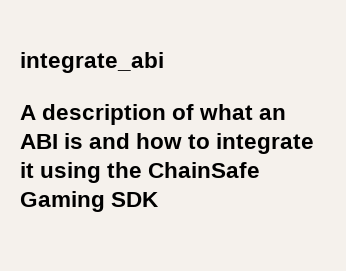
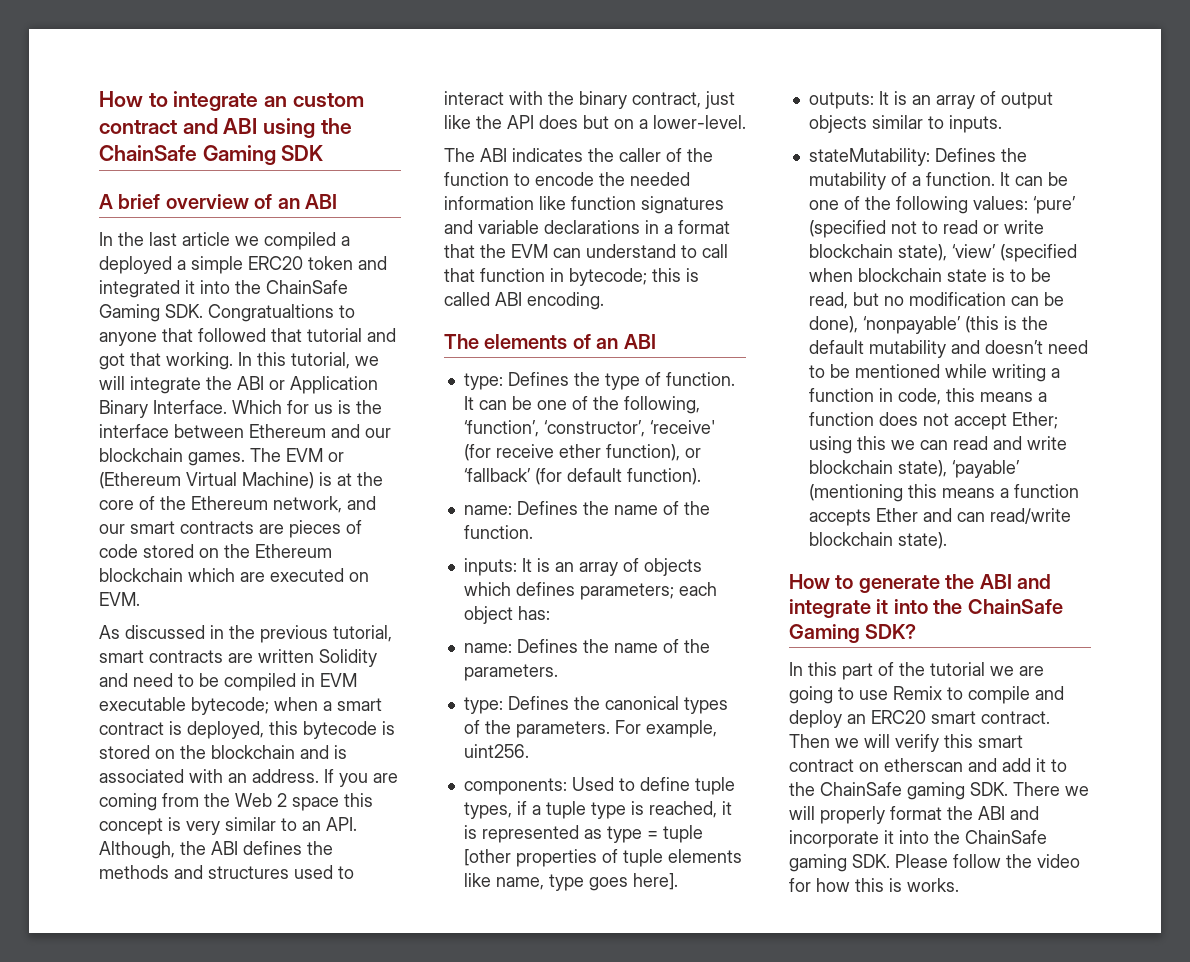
- integrate_abi
- A description of what an ABI is and how to integrate it using the ChainSafe Gaming SDK
+ How to integrate an custom contract and ABI using the ChainSafe Gaming SDK
+ A brief overview of an ABI
+ In the last article we compiled a deployed a simple ERC20 token and integrated it into the ChainSafe Gaming SDK. Congratualtions to anyone that followed that tutorial and got that working. In this tutorial, we will integrate the ABI or Application Binary Interface. Which for us is the interface between Ethereum and our blockchain games. The EVM or (Ethereum Virtual Machine) is at the core of the Ethereum network, and our smart contracts are pieces of code stored on the Ethereum blockchain which are executed on EVM.
+ As discussed in the previous tutorial, smart contracts are written Solidity and need to be compiled in EVM executable bytecode; when a smart contract is deployed, this bytecode is stored on the blockchain and is associated with an address. If you are coming from the Web 2 space this concept is very similar to an API. Although, the ABI defines the methods and structures used to interact with the binary contract, just like the API does but on a lower-level.
+ The ABI indicates the caller of the function to encode the needed information like function signatures and variable declarations in a format that the EVM can understand to call that function in bytecode; this is called ABI encoding.
+ The elements of an ABI
+ type: Defines the type of function. It can be one of the following, ‘function’, ‘constructor’, ‘receive' (for receive ether function), or ‘fallback’ (for default function).
+ name: Defines the name of the function.
+ inputs: It is an array of objects which defines parameters; each object has:
+ name: Defines the name of the parameters.
+ type: Defines the canonical types of the parameters. For example, uint256.
+ components: Used to define tuple types, if a tuple type is reached, it is represented as type = tuple [other properties of tuple elements like name, type goes here].
+ outputs: It is an array of output objects similar to inputs.
+ stateMutability: Defines the mutability of a function. It can be one of the following values: ‘pure’ (specified not to read or write blockchain state), ‘view’ (specified when blockchain state is to be read, but no modification can be done), ‘nonpayable’ (this is the default mutability and doesn’t need to be mentioned while writing a function in code, this means a function does not accept Ether; using this we can read and write blockchain state), ‘payable’ (mentioning this means a function accepts Ether and can read/write blockchain state).
+ How to generate the ABI and integrate it into the ChainSafe Gaming SDK?
+ In this part of the tutorial we are going to use Remix to compile and deploy an ERC20 smart contract. Then we will verify this smart contract on etherscan and add it to the ChainSafe gaming SDK. There we will properly format the ABI and incorporate it into the ChainSafe gaming SDK. Please follow the video for how this is works.

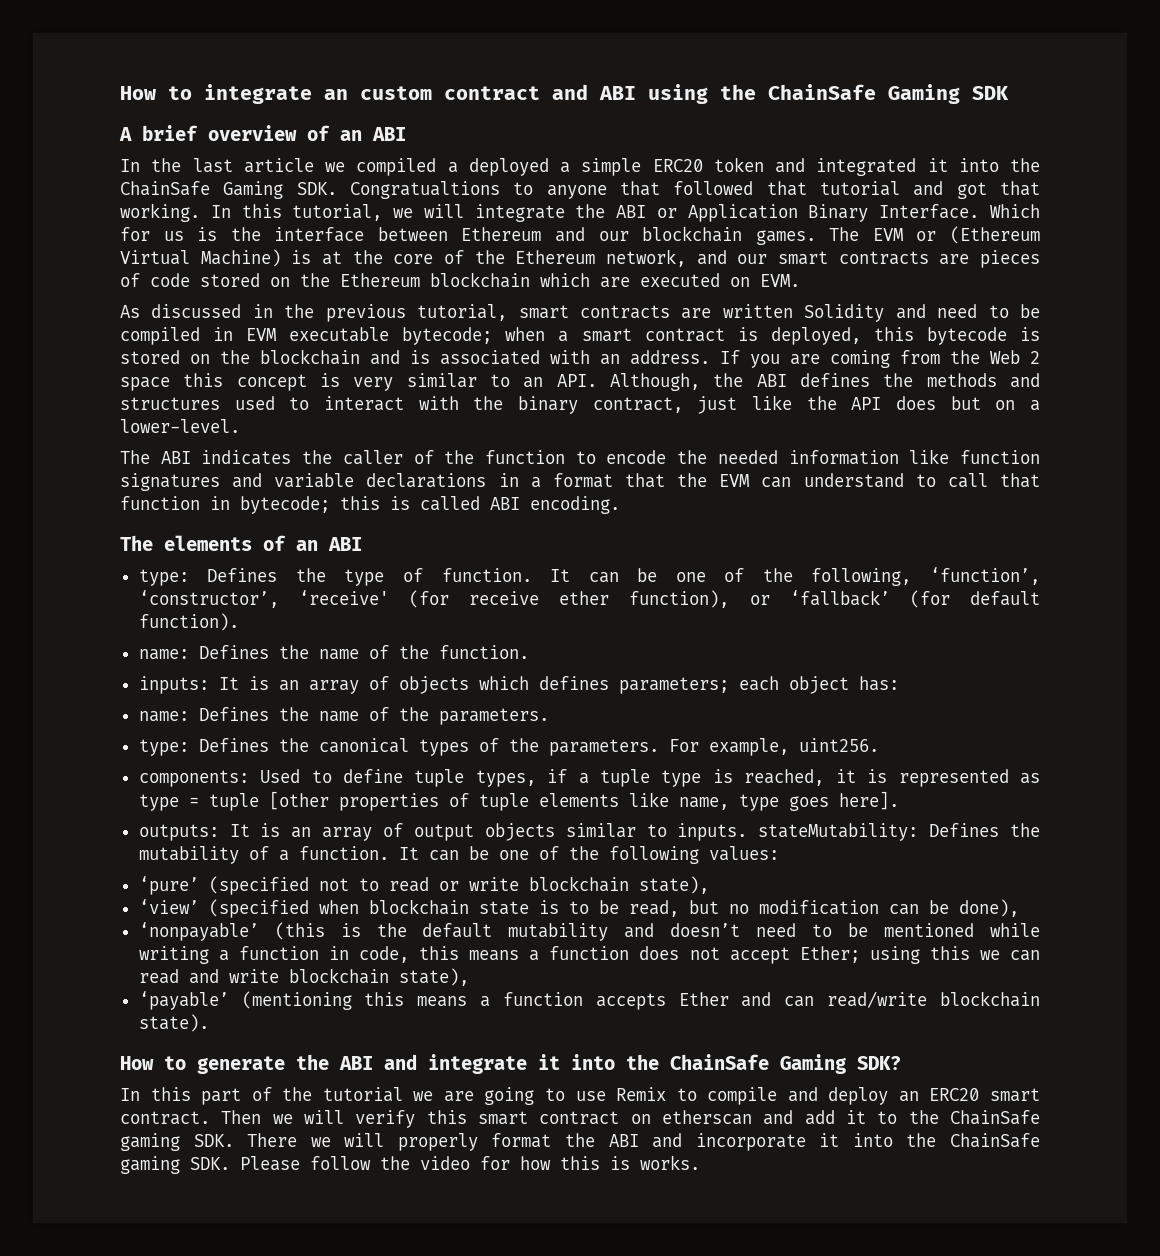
- outputs: It is an array of output objects similar to inputs.
- stateMutability: Defines the mutability of a function.
+ outputs: It is an array of output objects similar to inputs. stateMutability: Defines the mutability of a function.
- It can be one of the following values: ‘pure’ (specified not to read or write blockchain state), ‘view’ (specified when blockchain state is to be read, but no modification can be done), ‘nonpayable’ (this is the default mutability and doesn’t need to be mentioned while writing a function in code, this means a function does not accept Ether;
+ It can be one of the following values:
+ ‘pure’ (specified not to read or write blockchain state),
+ ‘view’ (specified when blockchain state is to be read, but no modification can be done),
+ ‘nonpayable’ (this is the default mutability and doesn’t need to be mentioned while writing a function in code, this means a function does not accept Ether;
- using this we can read and write blockchain state), ‘payable’ (mentioning this means a function accepts Ether and can read/write blockchain state).
+ using this we can read and write blockchain state),
+ ‘payable’ (mentioning this means a function accepts Ether and can read/write blockchain state).

